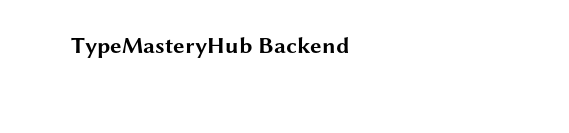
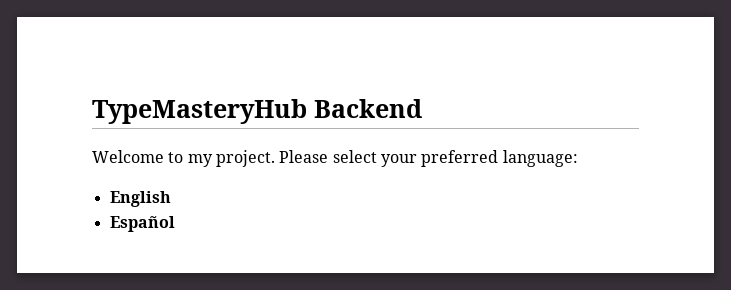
+ Welcome to my project. Please select your preferred language:
+ English
+ Español

